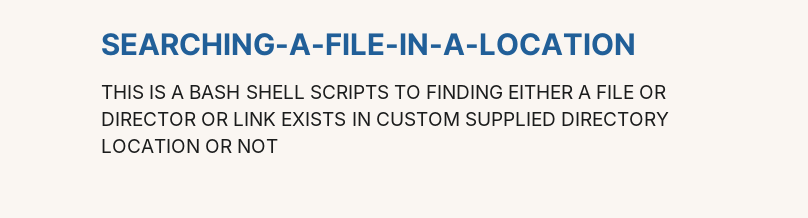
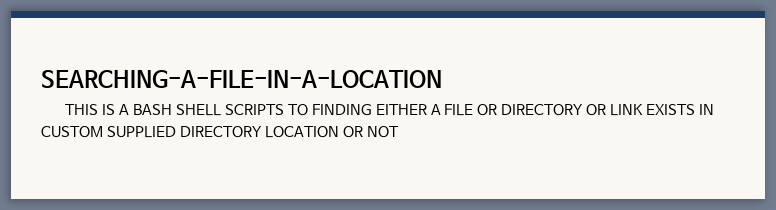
- THIS IS A BASH SHELL SCRIPTS TO FINDING EITHER A FILE OR DIRECTOR OR LINK EXISTS IN CUSTOM SUPPLIED DIRECTORY LOCATION OR NOT
+ THIS IS A BASH SHELL SCRIPTS TO FINDING EITHER A FILE OR DIRECTORY OR LINK EXISTS IN CUSTOM SUPPLIED DIRECTORY LOCATION OR NOT

